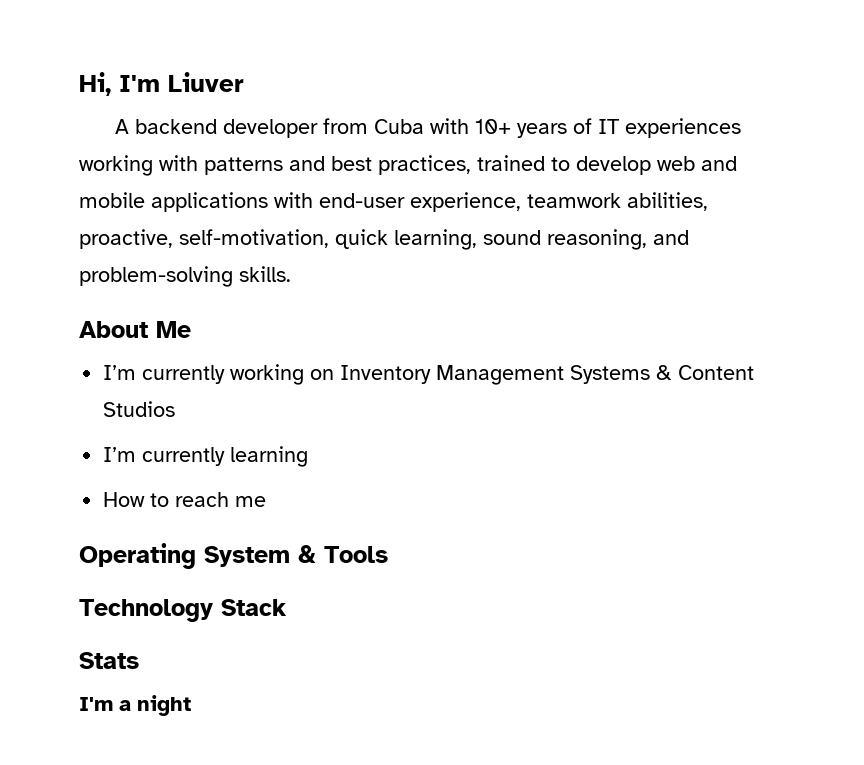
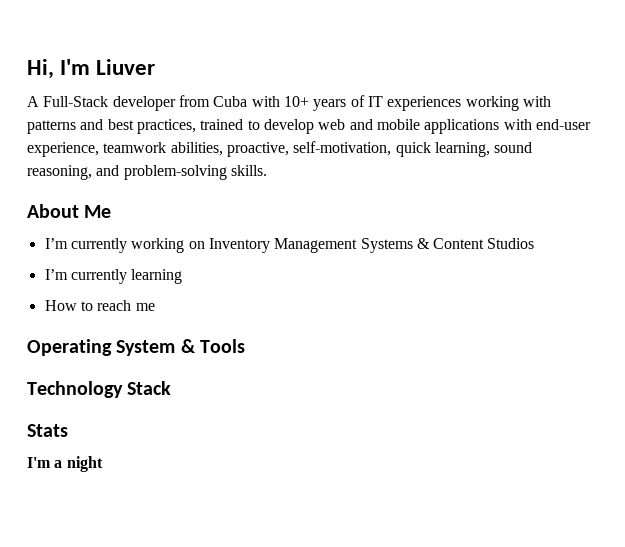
- A backend developer from Cuba with 10+ years of IT experiences working with patterns and best practices, trained to develop web and mobile applications with end-user experience, teamwork abilities, proactive, self-motivation, quick learning, sound reasoning, and problem-solving skills.
+ A Full-Stack developer from Cuba with 10+ years of IT experiences working with patterns and best practices, trained to develop web and mobile applications with end-user experience, teamwork abilities, proactive, self-motivation, quick learning, sound reasoning, and problem-solving skills.

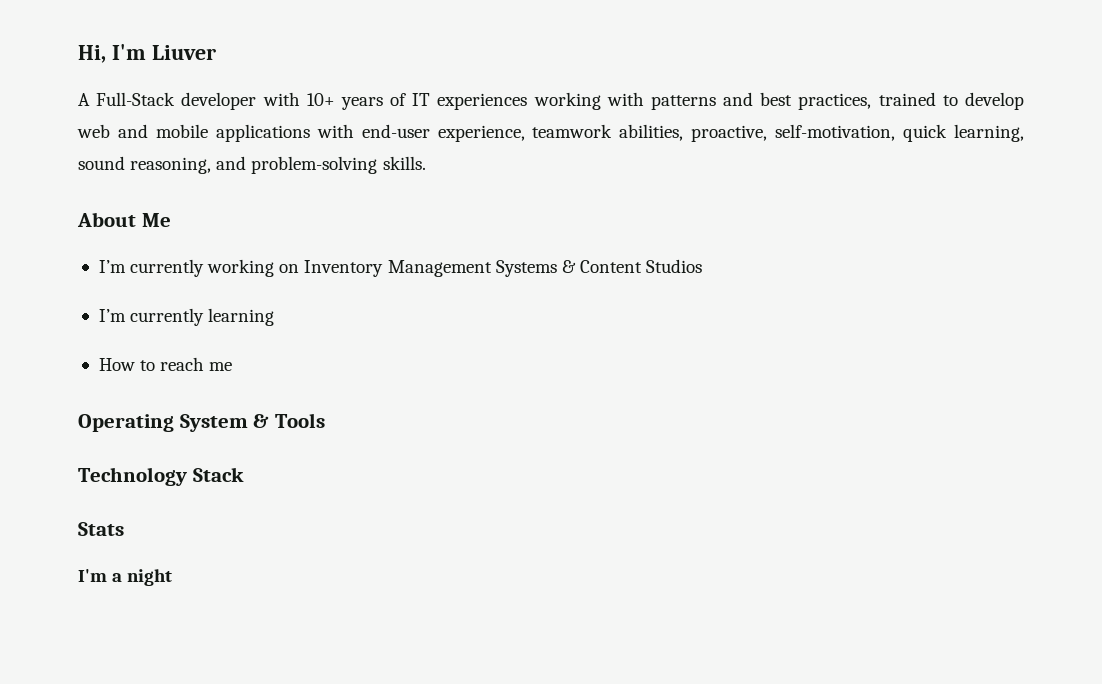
- A Full-Stack developer from Cuba with 10+ years of IT experiences working with patterns and best practices, trained to develop web and mobile applications with end-user experience, teamwork abilities, proactive, self-motivation, quick learning, sound reasoning, and problem-solving skills.
+ A Full-Stack developer with 10+ years of IT experiences working with patterns and best practices, trained to develop web and mobile applications with end-user experience, teamwork abilities, proactive, self-motivation, quick learning, sound reasoning, and problem-solving skills.

